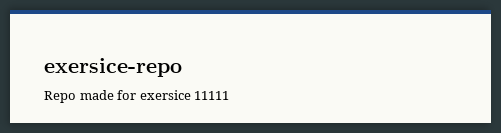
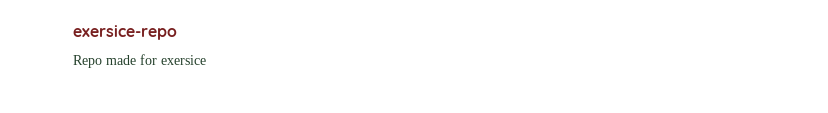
- Repo made for exersice 11111
+ Repo made for exersice

